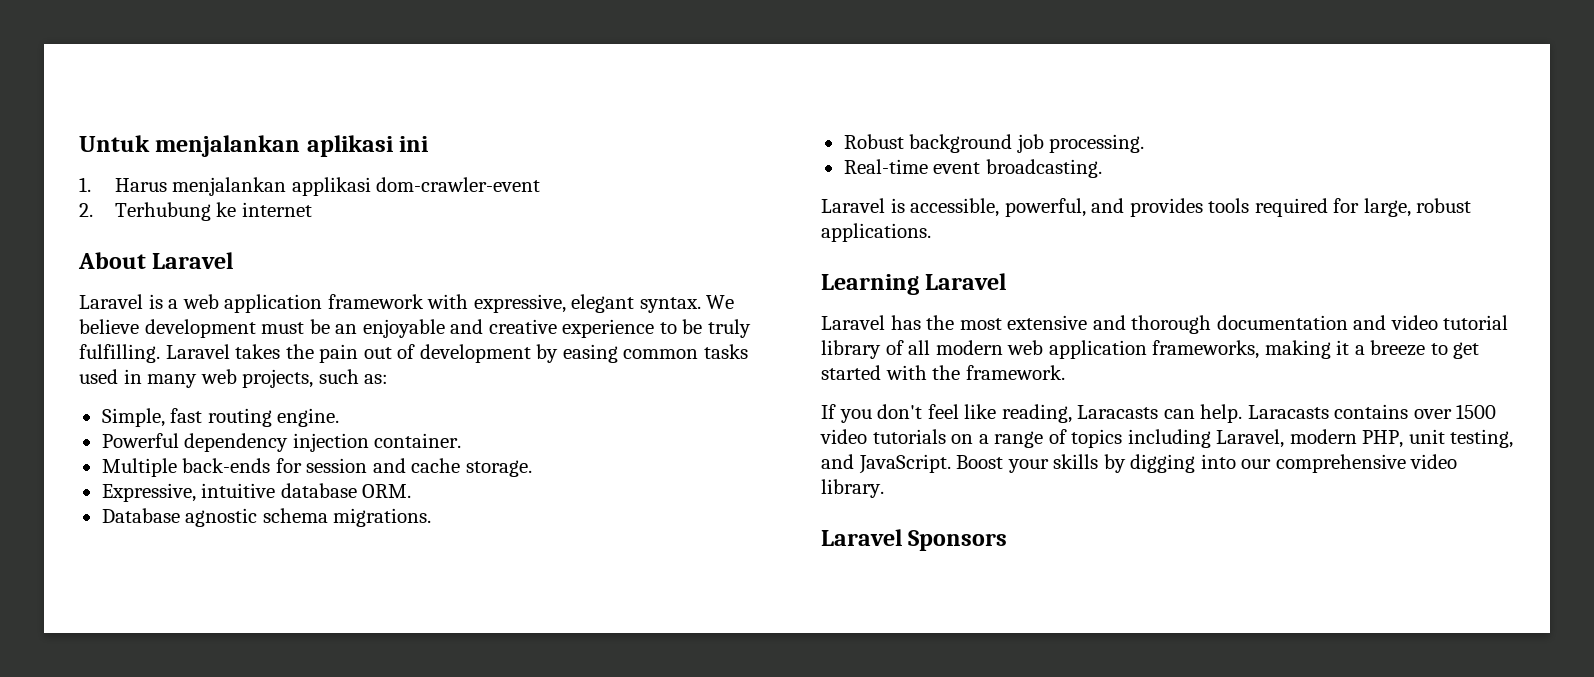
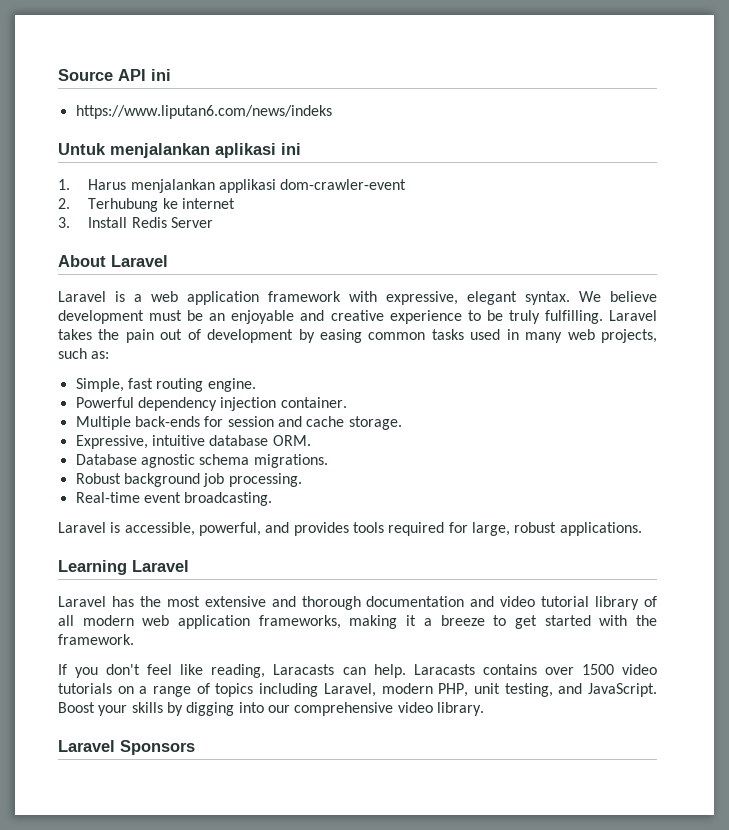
+ Source API ini
+ https://www.liputan6.com/news/indeks
+ 3. Install Redis Server

